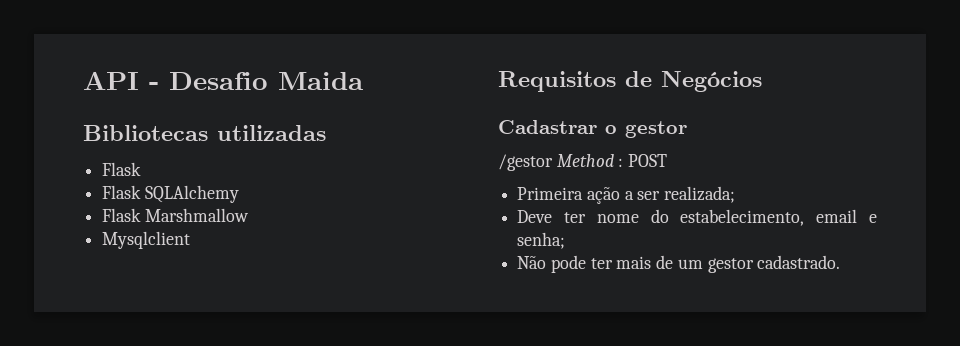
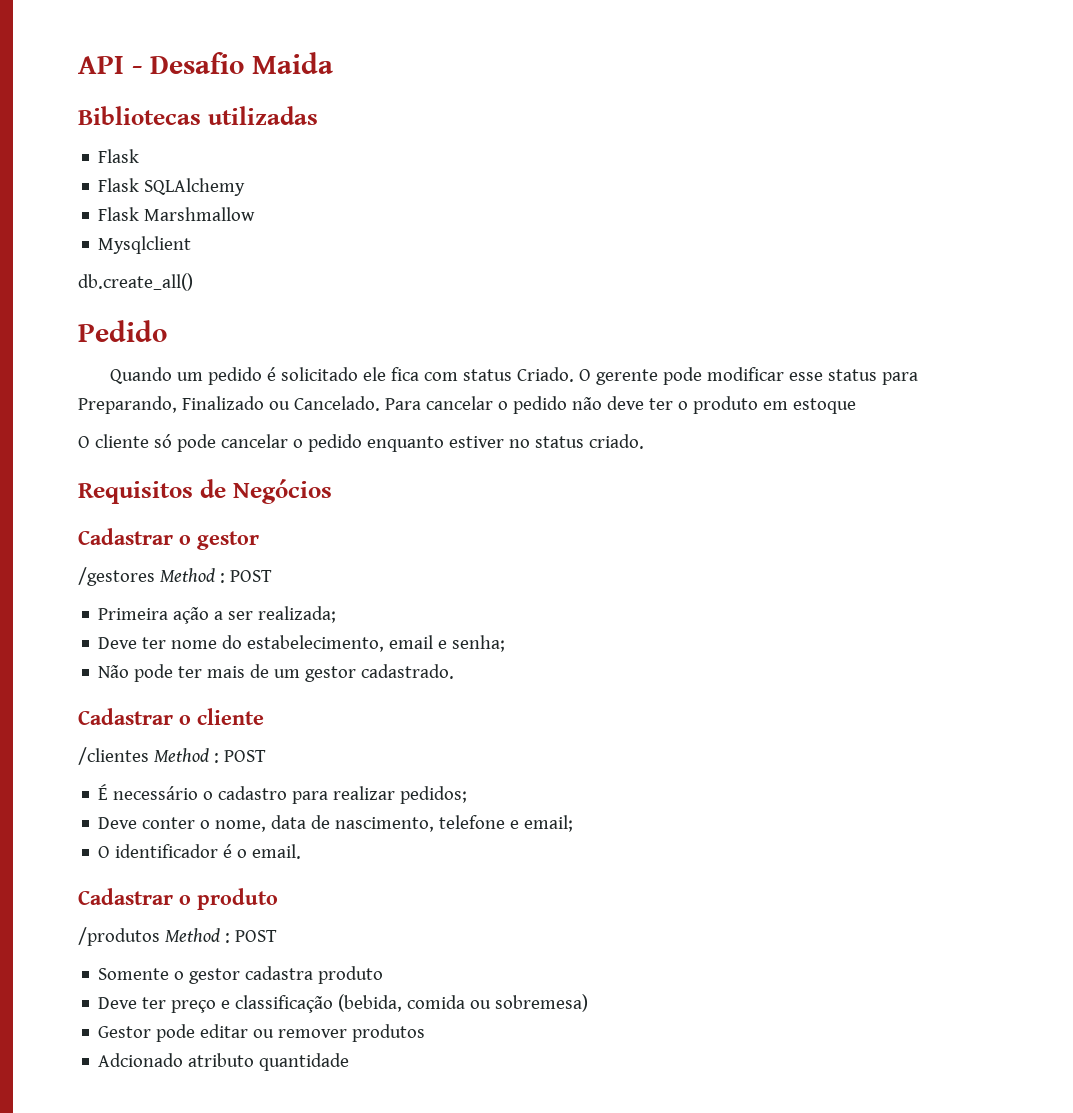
+ db.create_all()
+ Pedido
+ Quando um pedido é solicitado ele fica com status Criado. O gerente pode modificar esse status para Preparando, Finalizado ou Cancelado. Para cancelar o pedido não deve ter o produto em estoque
+ O cliente só pode cancelar o pedido enquanto estiver no status criado.
- /gestor Method : POST
+ /gestores Method : POST
+ Cadastrar o cliente
+ /clientes Method : POST
+ É necessário o cadastro para realizar pedidos;
+ Deve conter o nome, data de nascimento, telefone e email;
+ O identificador é o email.
+ Cadastrar o produto
+ /produtos Method : POST
+ Somente o gestor cadastra produto
+ Deve ter preço e classificação (bebida, comida ou sobremesa)
+ Gestor pode editar ou remover produtos
+ Adcionado atributo quantidade

